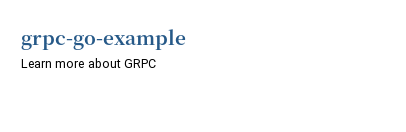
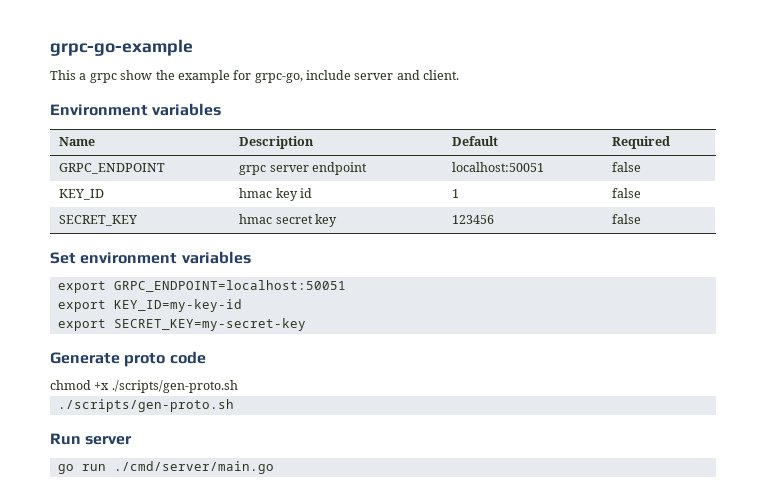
- Learn more about GRPC
+ This a grpc show the example for grpc-go, include server and client.
+ Environment variables
+ Name | Description | Default | Required
+ GRPC_ENDPOINT | grpc server endpoint | localhost:50051 | false
+ KEY_ID | hmac key id | 1 | false
+ SECRET_KEY | hmac secret key | 123456 | false
+ Set environment variables
+ export GRPC_ENDPOINT=localhost:50051
+ export KEY_ID=my-key-id
+ export SECRET_KEY=my-secret-key
+ Generate proto code
+ chmod +x ./scripts/gen-proto.sh
+ ./scripts/gen-proto.sh
+ Run server
+ go run ./cmd/server/main.go

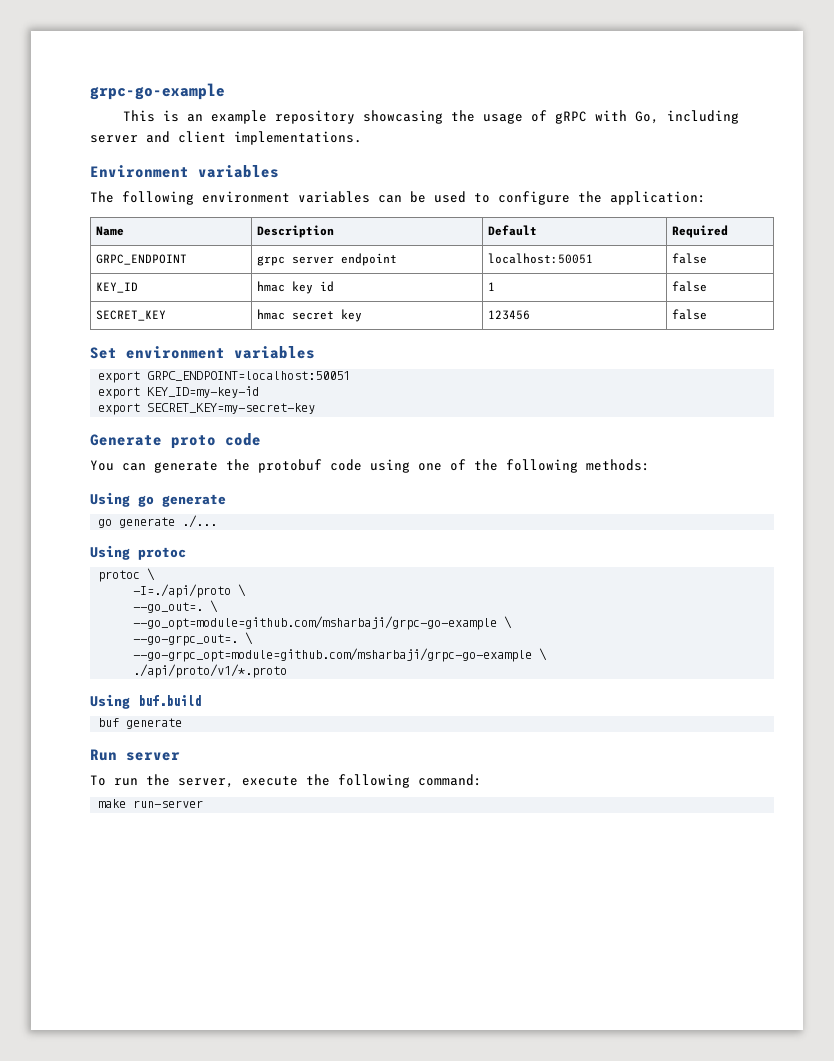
- This a grpc show the example for grpc-go, include server and client.
+ This is an example repository showcasing the usage of gRPC with Go, including server and client implementations.
  Environment variables
+ The following environment variables can be used to configure the application:
- chmod +x ./scripts/gen-proto.sh
- ./scripts/gen-proto.sh
+ You can generate the protobuf code using one of the following methods:
+ Using go generate
+ go generate ./...
+ Using protoc
+ protoc \
+ -I=./api/proto \
+ --go_out=. \
+ --go_opt=module=github.com/msharbaji/grpc-go-example \
+ --go-grpc_out=. \
+ --go-grpc_opt=module=github.com/msharbaji/grpc-go-example \
+ ./api/proto/v1/*.proto
+ Using buf.build
+ buf generate
  Run server
- go run ./cmd/server/main.go
+ To run the server, execute the following command:
+ make run-server

